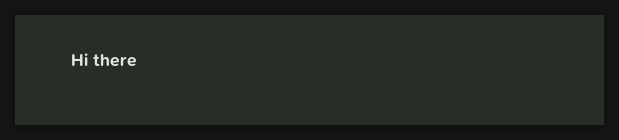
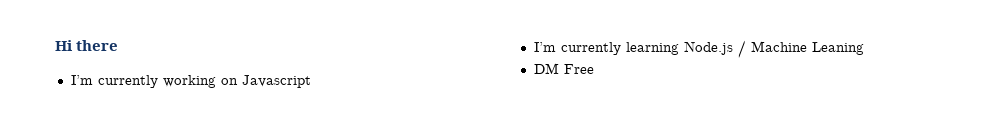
+ I’m currently working on Javascript
+ I’m currently learning Node.js / Machine Leaning
+ DM Free

